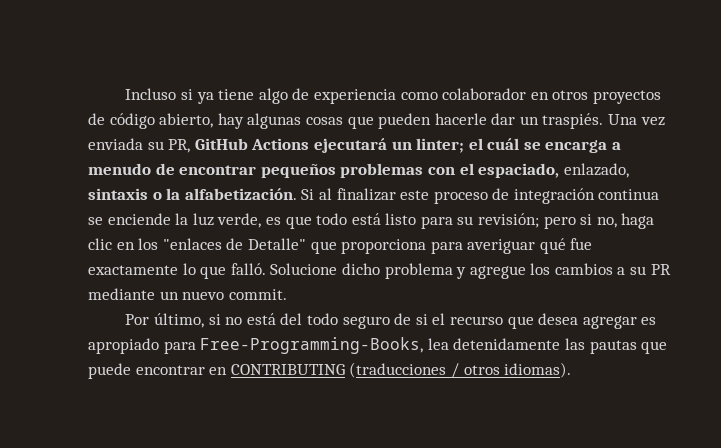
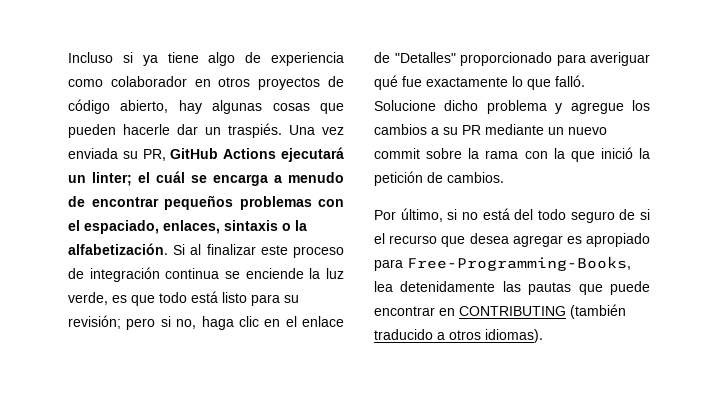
- Una vez enviada su PR, GitHub Actions ejecutará un linter; el cuál se encarga a menudo de encontrar pequeños problemas con el espaciado, enlazado, sintaxis o la alfabetización.
+ Una vez enviada su PR, GitHub Actions ejecutará un linter; el cuál se encarga a menudo de encontrar pequeños problemas con el espaciado, enlaces, sintaxis o la alfabetización.
- Si al finalizar este proceso de integración continua se enciende la luz verde, es que todo está listo para su revisión; pero si no, haga clic en los "enlaces de Detalle" que proporciona para averiguar qué fue exactamente lo que falló.
+ Si al finalizar este proceso de integración continua se enciende la luz verde, es que todo está listo para su revisión; pero si no, haga clic en el enlace de "Detalles" proporcionado para averiguar qué fue exactamente lo que falló.
- Solucione dicho problema y agregue los cambios a su PR mediante un nuevo commit.
+ Solucione dicho problema y agregue los cambios a su PR mediante un nuevo commit sobre la rama con la que inició la petición de cambios.
- Por último, si no está del todo seguro de si el recurso que desea agregar es apropiado para Free-Programming-Books, lea detenidamente las pautas que puede encontrar en CONTRIBUTING (traducciones / otros idiomas).
+ Por último, si no está del todo seguro de si el recurso que desea agregar es apropiado para Free-Programming-Books, lea detenidamente las pautas que puede encontrar en CONTRIBUTING (también traducido a otros idiomas).

